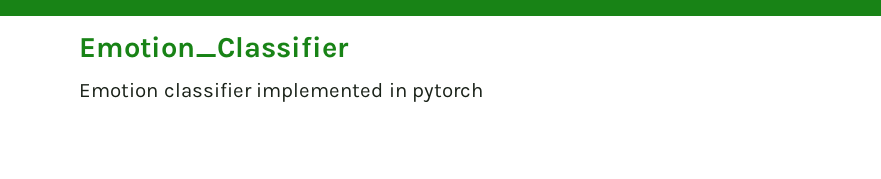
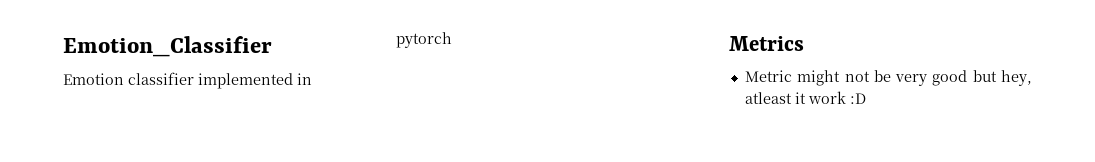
+ Metrics
+ Metric might not be very good but hey, atleast it work :D

